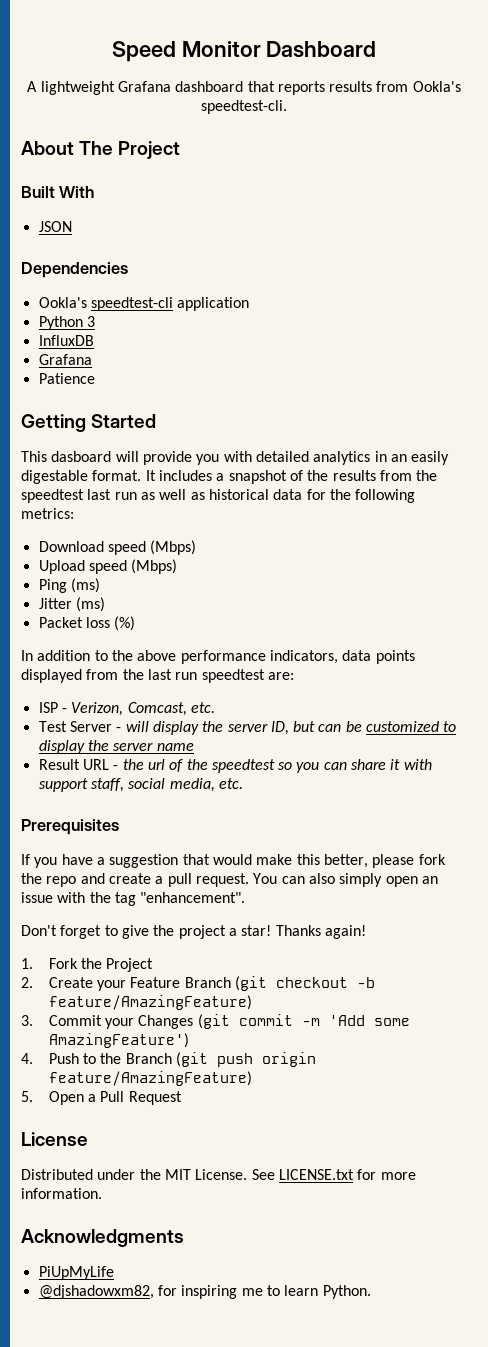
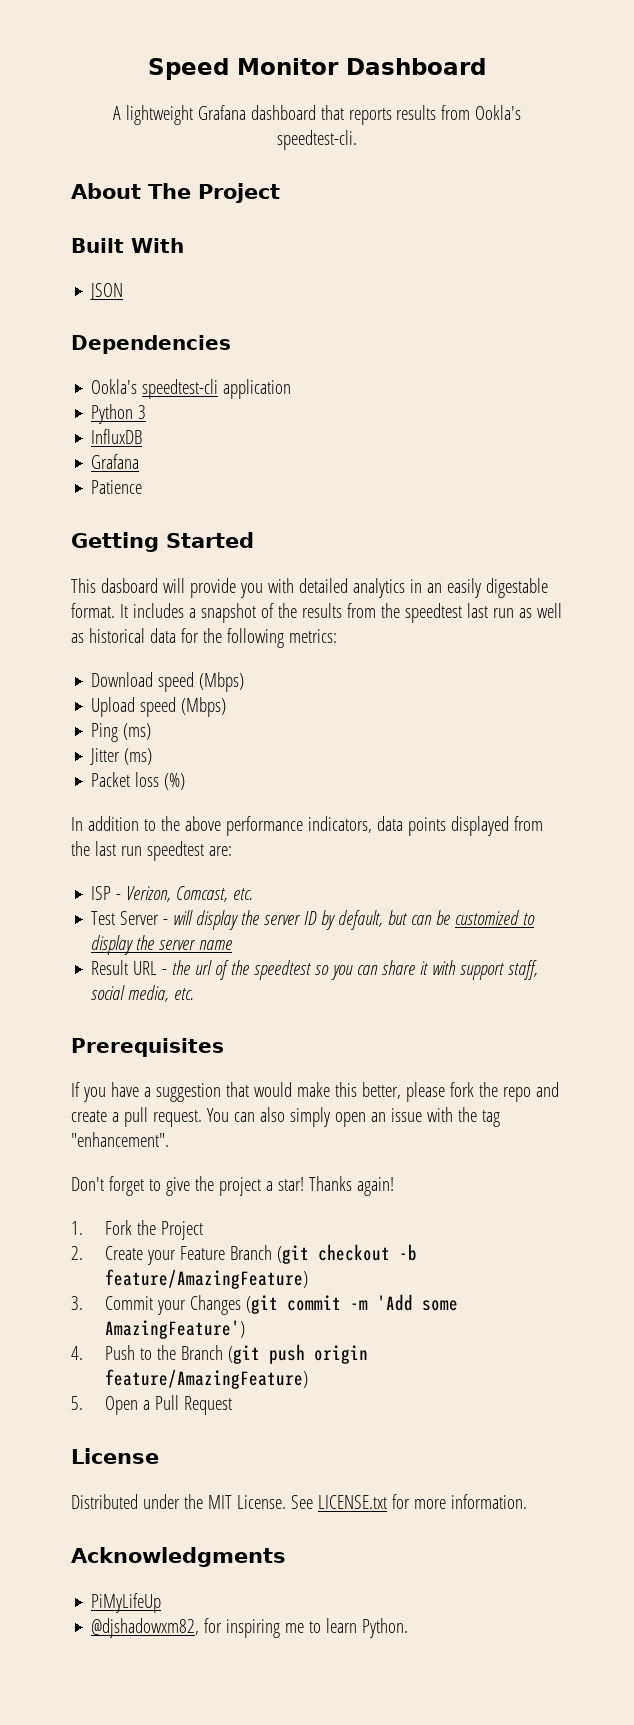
- Test Server - will display the server ID, but can be customized to display the server name
+ Test Server - will display the server ID by default, but can be customized to display the server name
- PiUpMyLife
+ PiMyLifeUp

